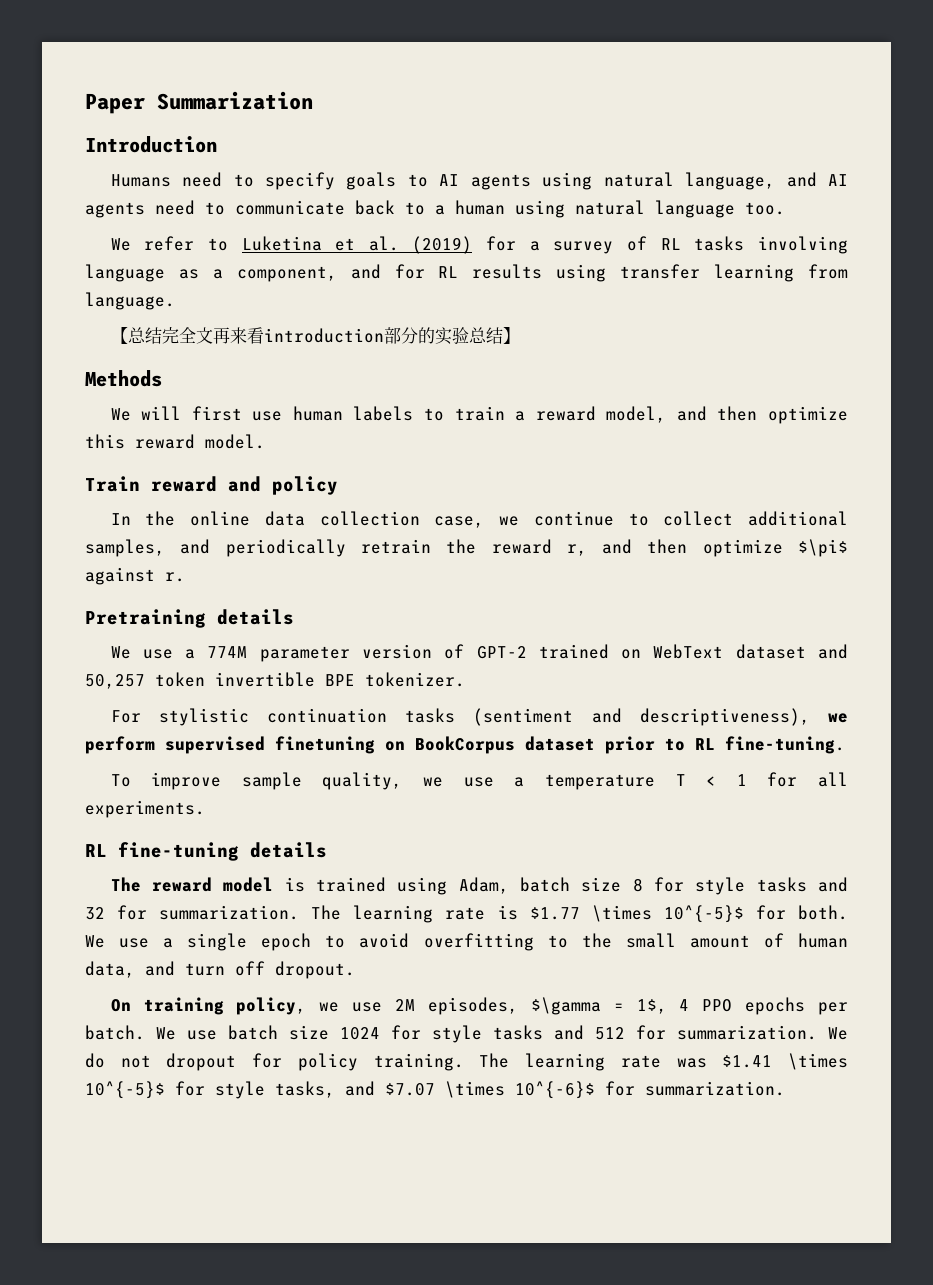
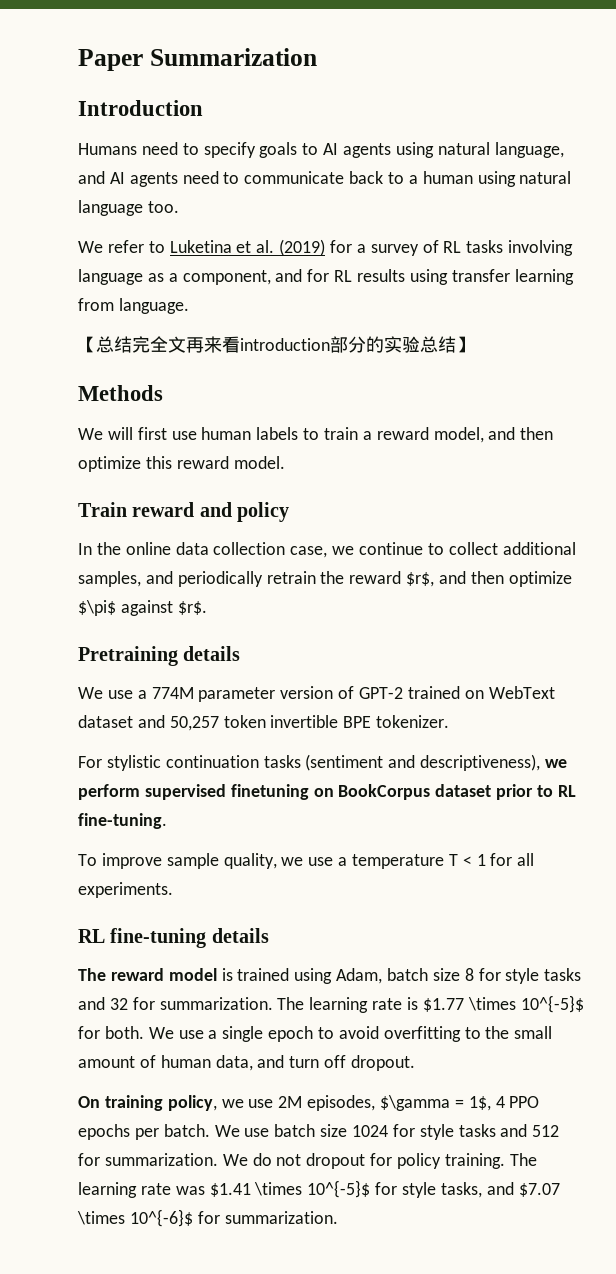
- In the online data collection case, we continue to collect additional samples, and periodically retrain the reward r, and then optimize $\pi$ against r.
+ In the online data collection case, we continue to collect additional samples, and periodically retrain the reward $r$, and then optimize $\pi$ against $r$.

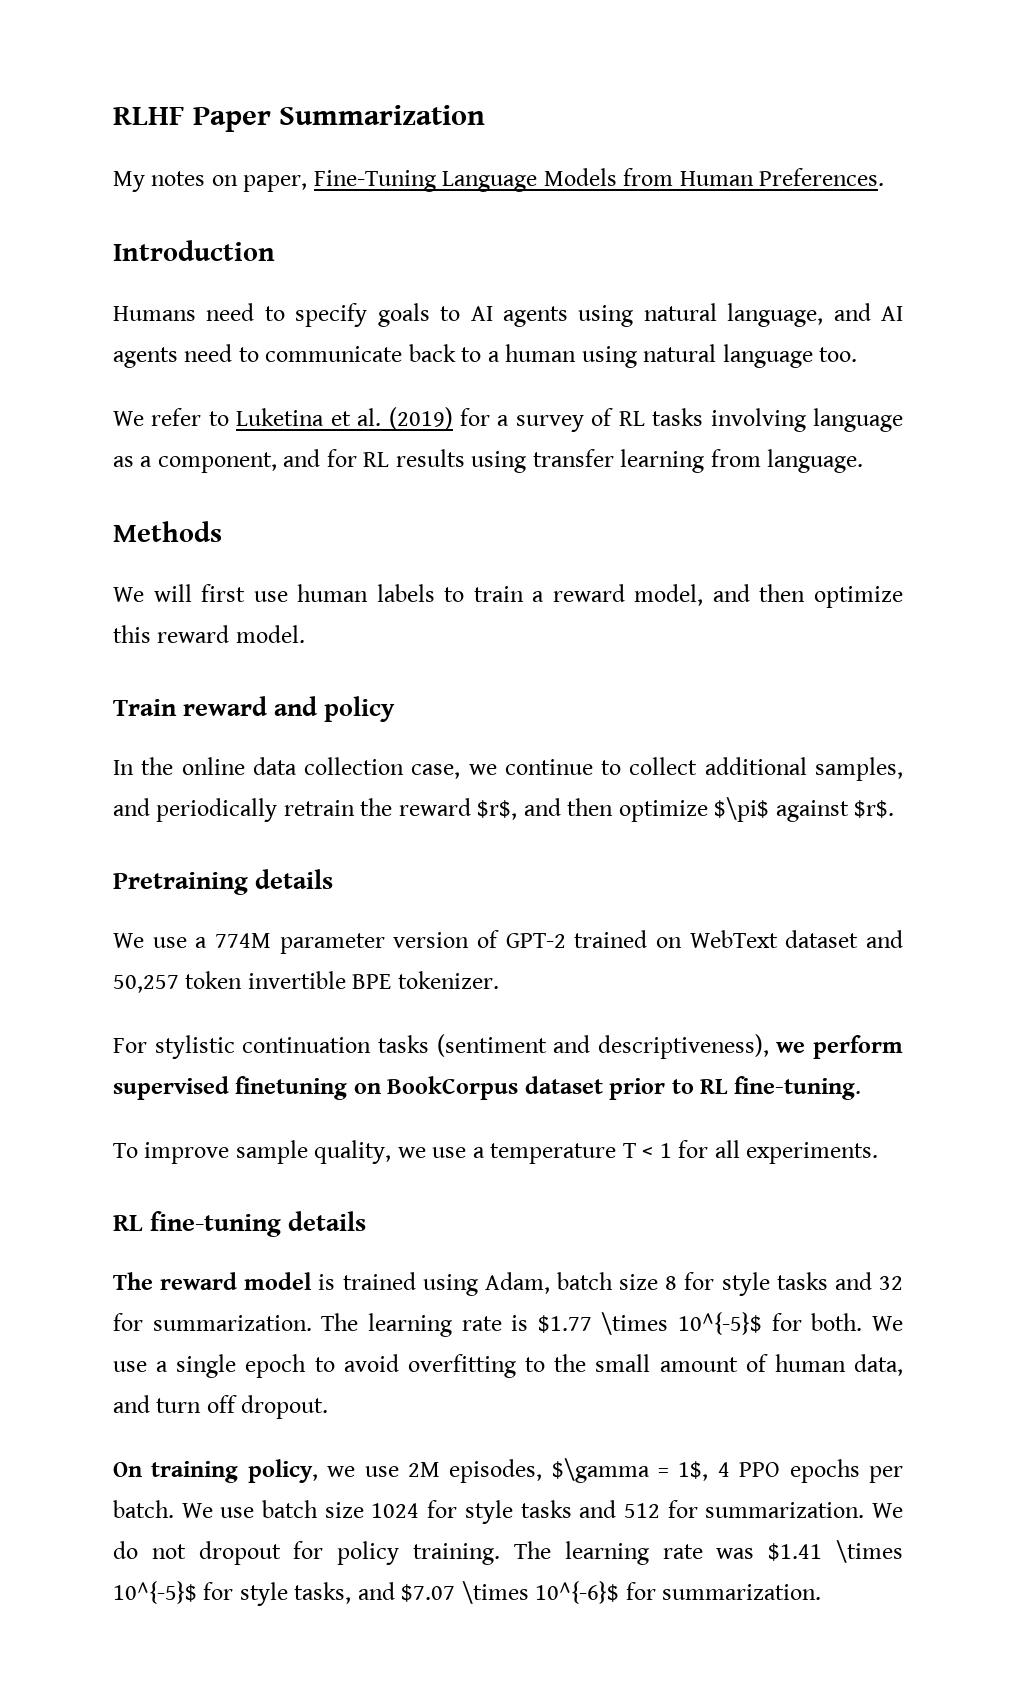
- Paper Summarization
+ RLHF Paper Summarization
+ My notes on paper, Fine-Tuning Language Models from Human Preferences.
- 【总结完全文再来看introduction部分的实验总结】

